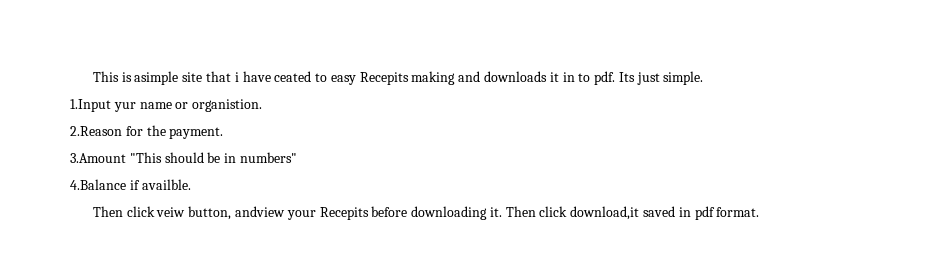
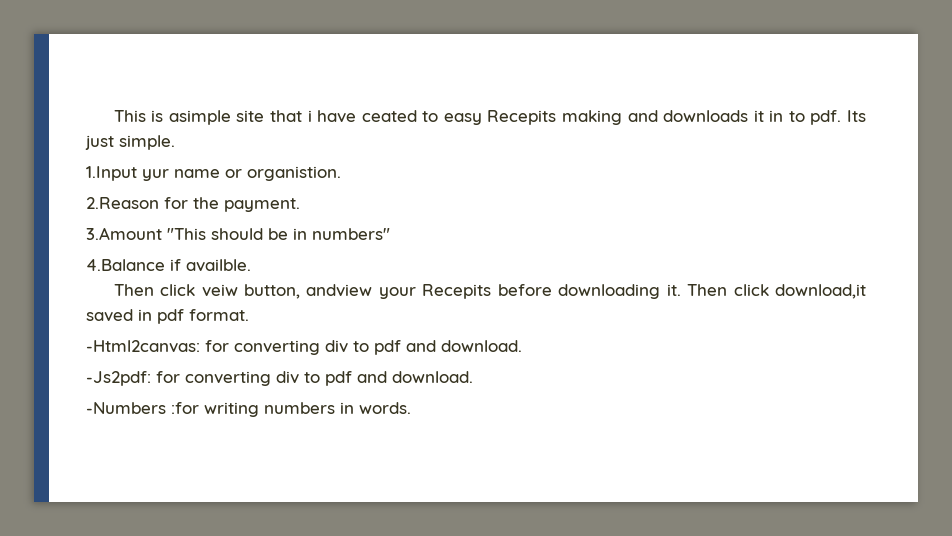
+ -Html2canvas: for converting div to pdf and download.
+ -Js2pdf: for converting div to pdf and download.
+ -Numbers :for writing numbers in words.

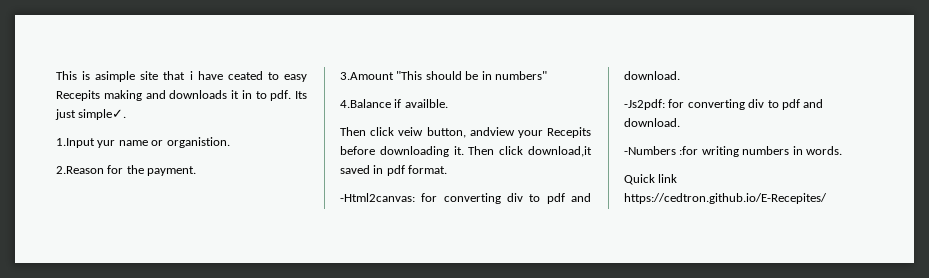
- Its just simple.
+ Its just simple✓.
+ Quick link https://cedtron.github.io/E-Recepites/

